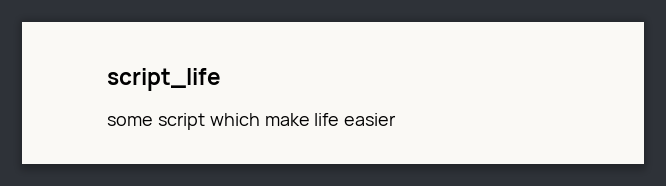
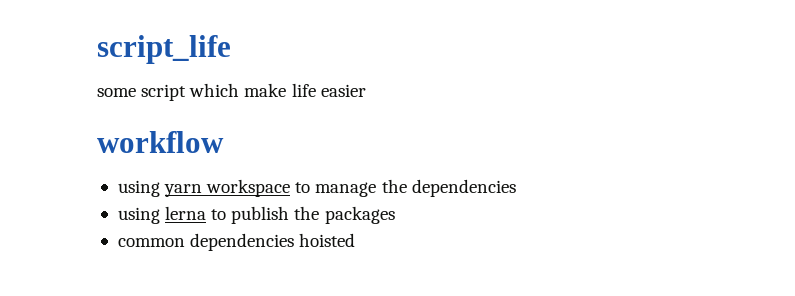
+ workflow
+ using yarn workspace to manage the dependencies
+ using lerna to publish the packages
+ common dependencies hoisted

